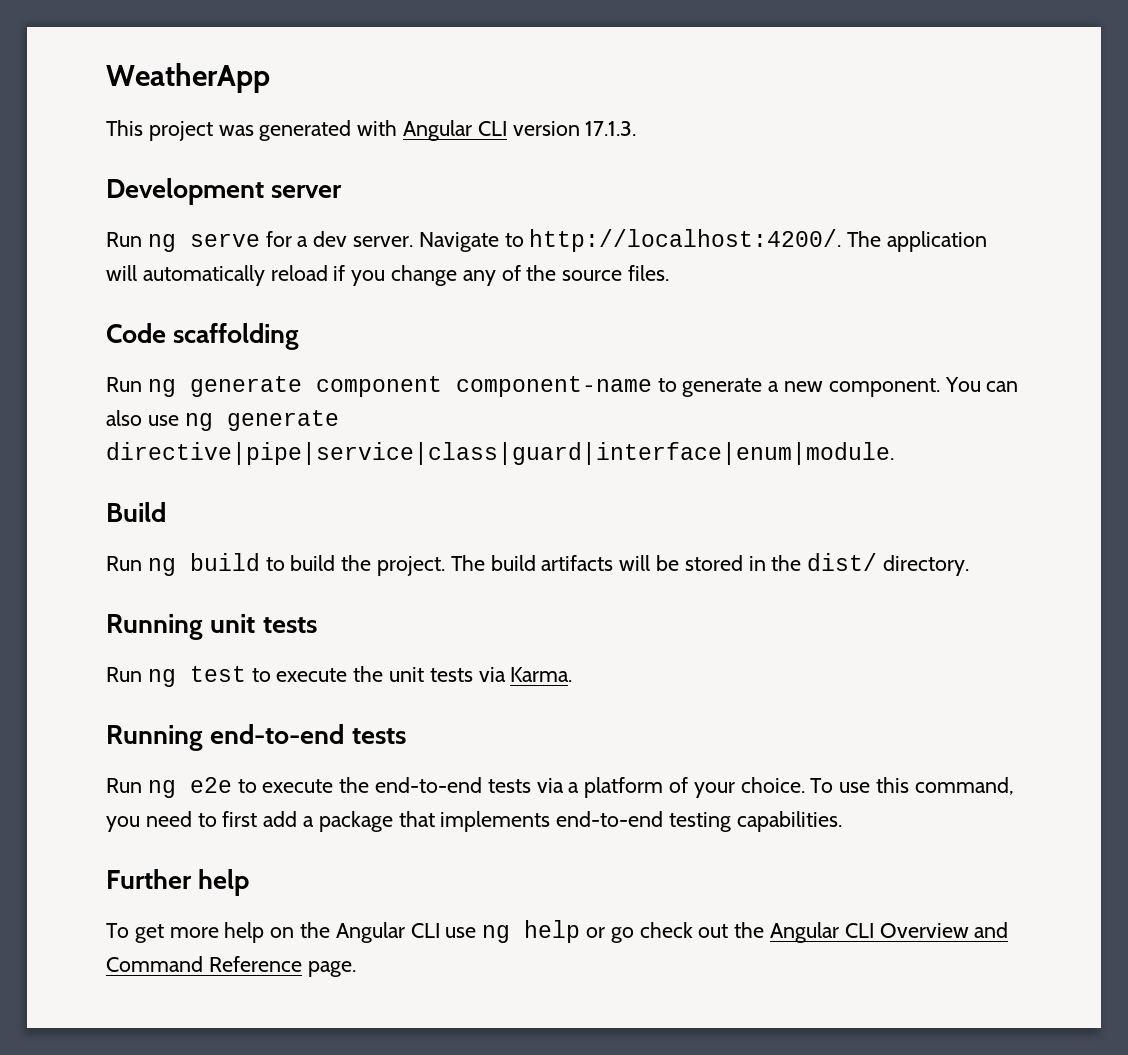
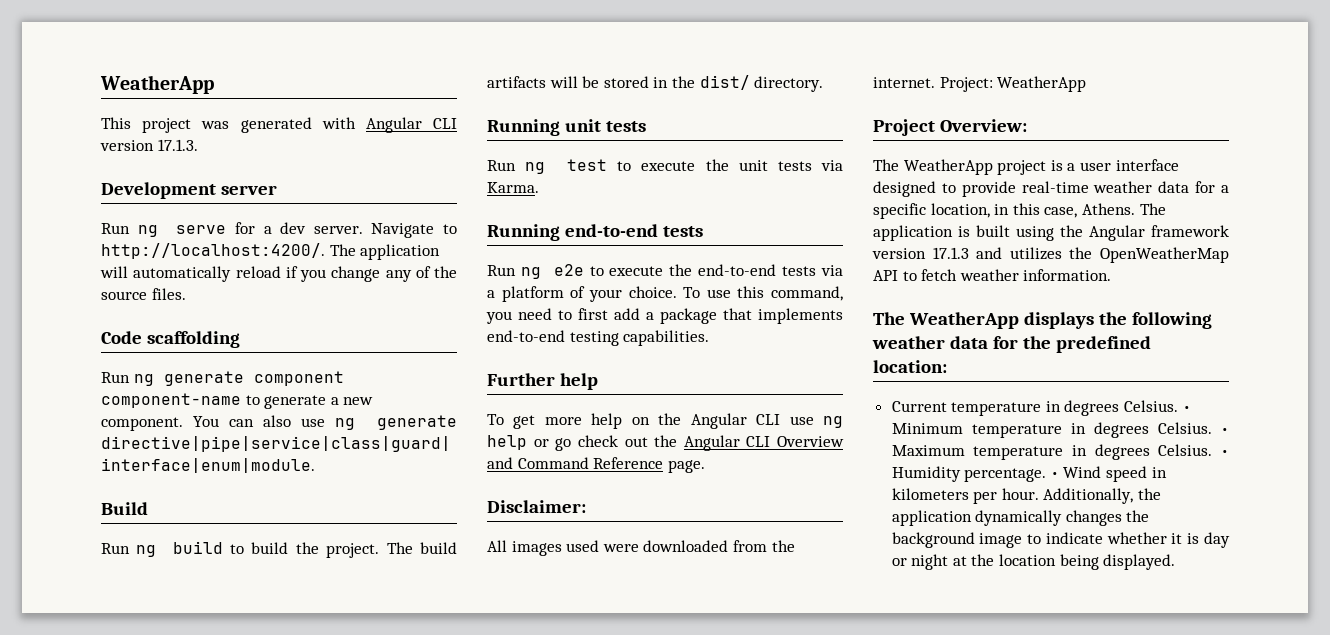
+ Disclaimer:
+ All images used were downloaded from the internet. Project: WeatherApp
+ Project Overview:
+ The WeatherApp project is a user interface designed to provide real-time weather data for a specific location, in this case, Athens. The application is built using the Angular framework version 17.1.3 and utilizes the OpenWeatherMap API to fetch weather information.
+ The WeatherApp displays the following weather data for the predefined location:
+ Current temperature in degrees Celsius. • Minimum temperature in degrees Celsius. • Maximum temperature in degrees Celsius. • Humidity percentage. • Wind speed in kilometers per hour. Additionally, the application dynamically changes the background image to indicate whether it is day or night at the location being displayed.

